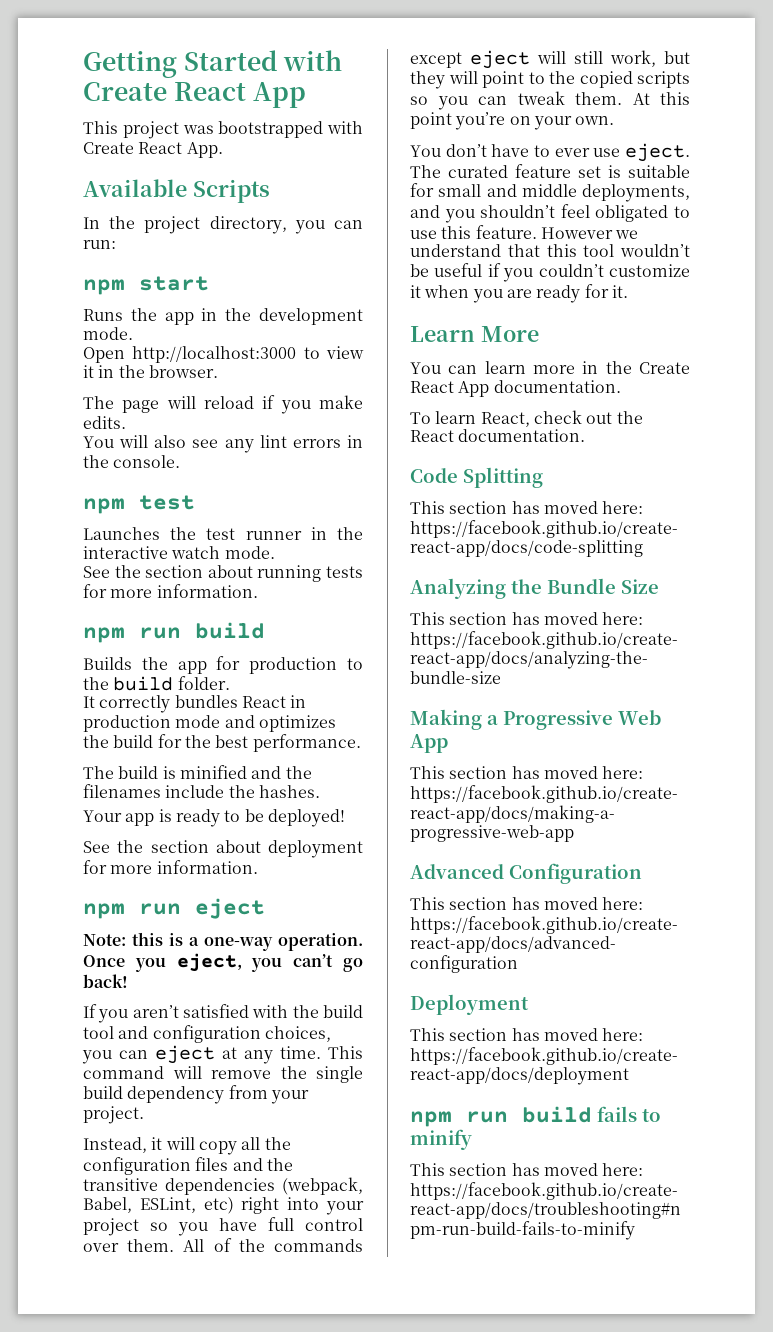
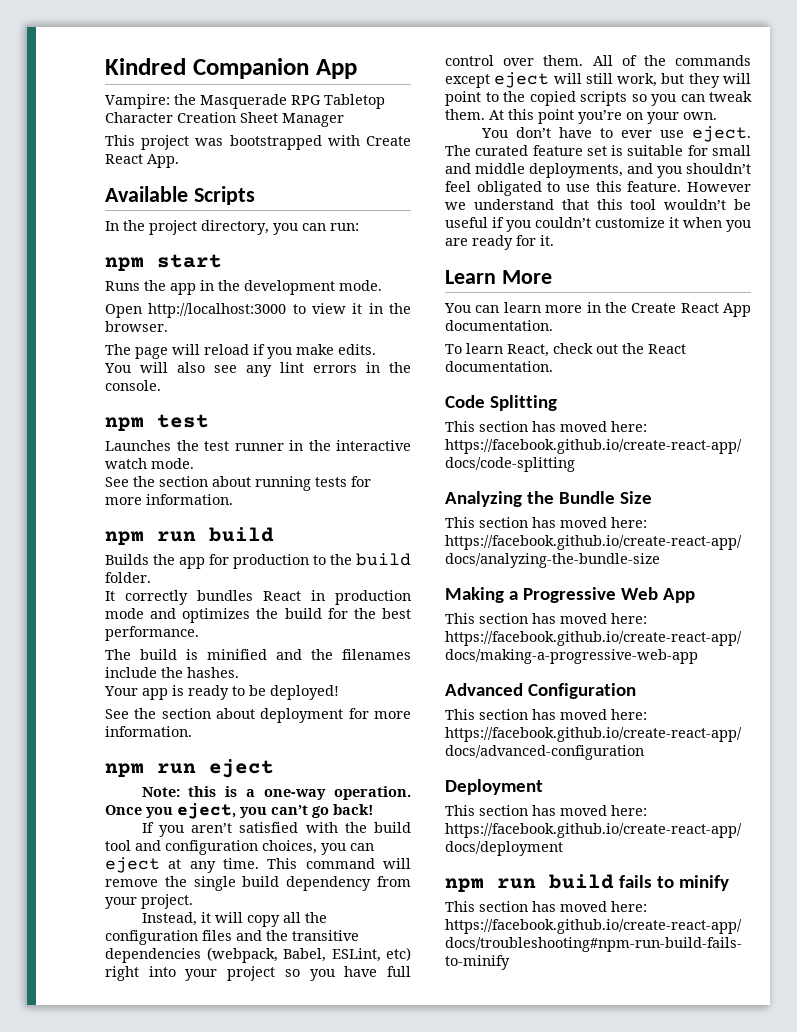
- Getting Started with Create React App
+ Kindred Companion App
+ Vampire: the Masquerade RPG Tabletop Character Creation Sheet Manager

